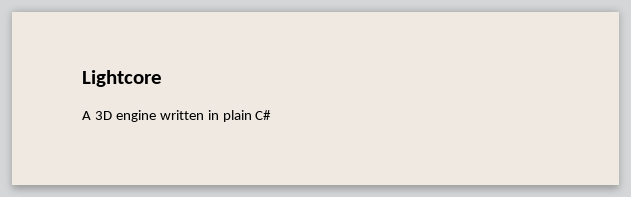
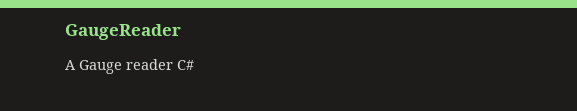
- Lightcore
+ GaugeReader
- A 3D engine written in plain C#
+ A Gauge reader C#

